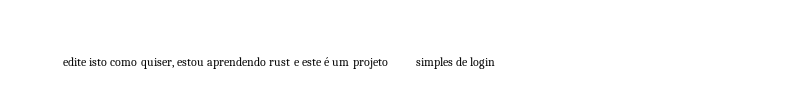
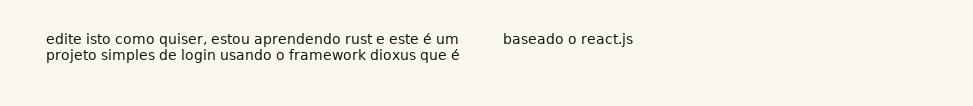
- edite isto como quiser, estou aprendendo rust e este é um projeto simples de login
+ edite isto como quiser, estou aprendendo rust e este é um projeto simples de login usando o framework dioxus que é baseado o react.js

